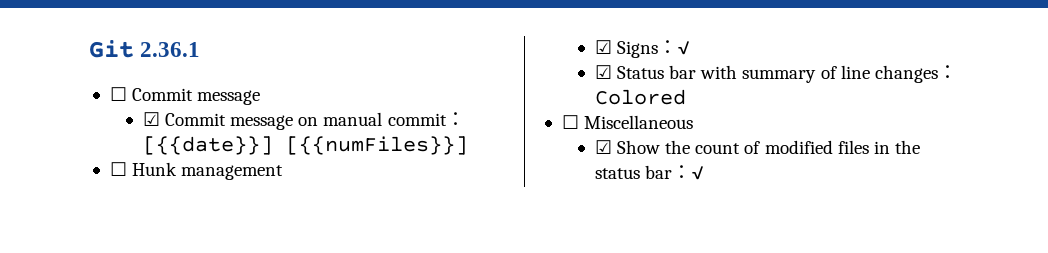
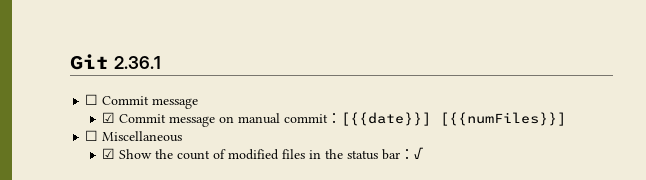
- ☐ Hunk management
- ☑ Signs：√
- ☑ Status bar with summary of line changes：Colored

